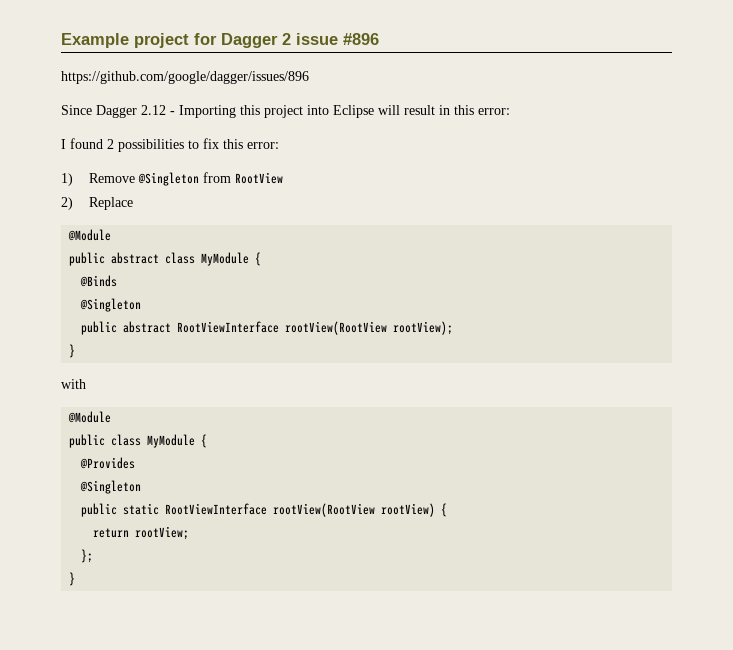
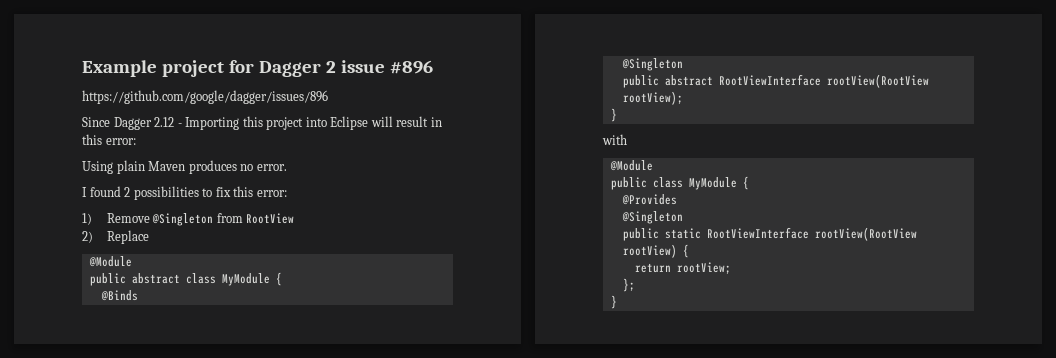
+ Using plain Maven produces no error.

